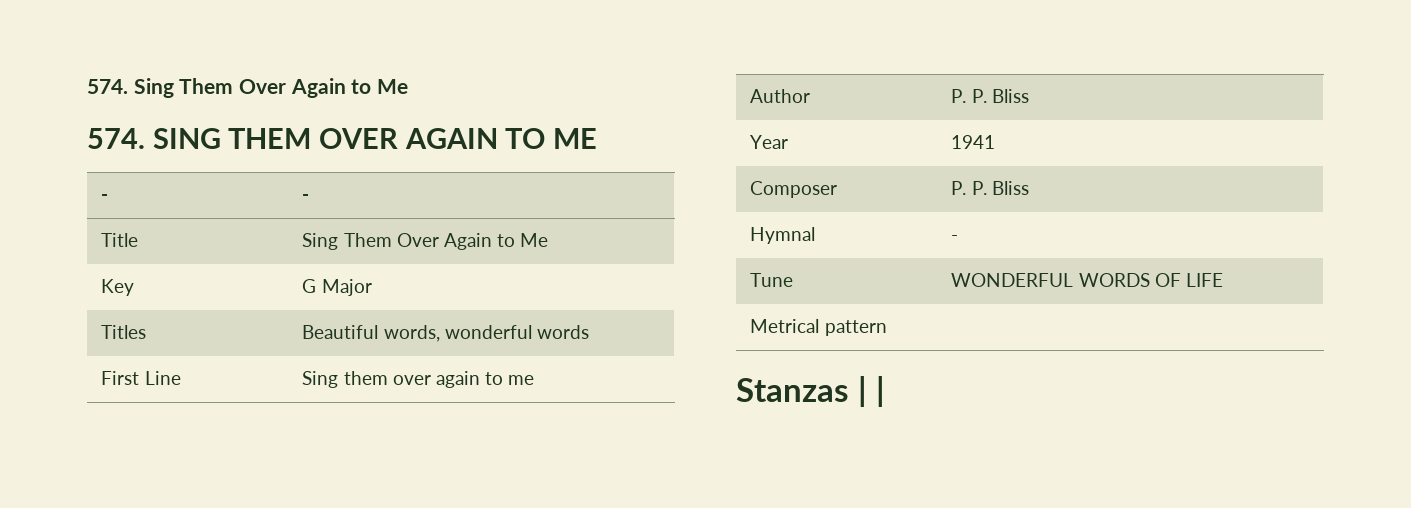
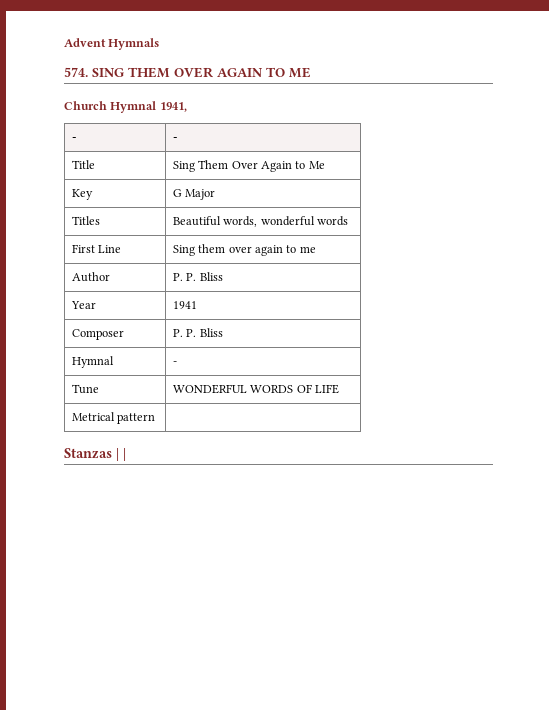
- 574. Sing Them Over Again to Me
+ Advent Hymnals
+ Church Hymnal 1941,

